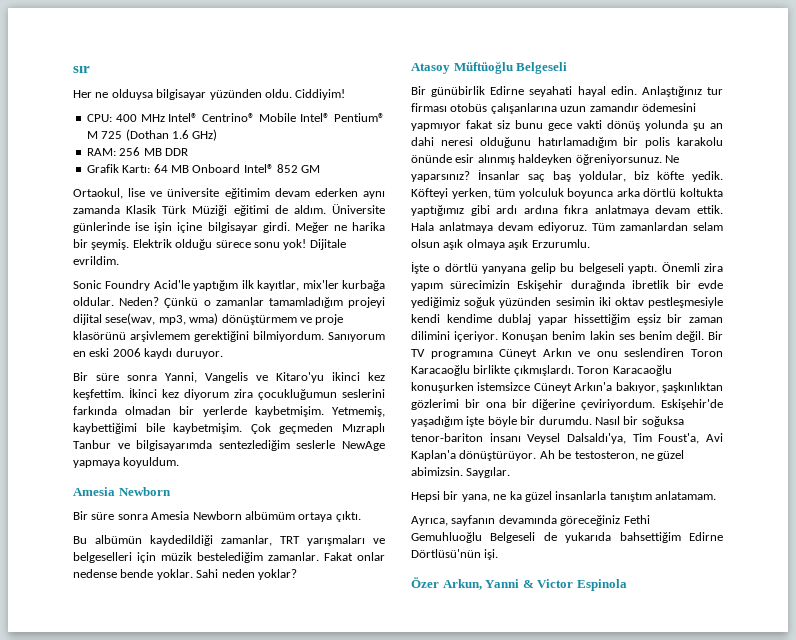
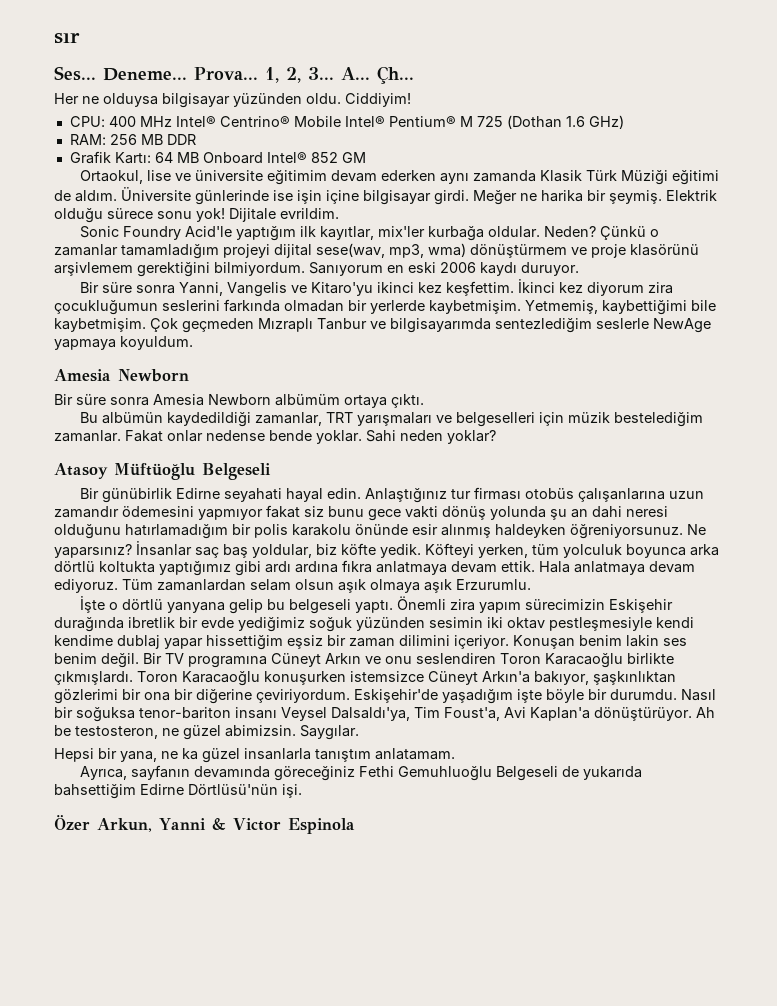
+ Ses... Deneme... Prova... 1, 2, 3... A... Çh...

